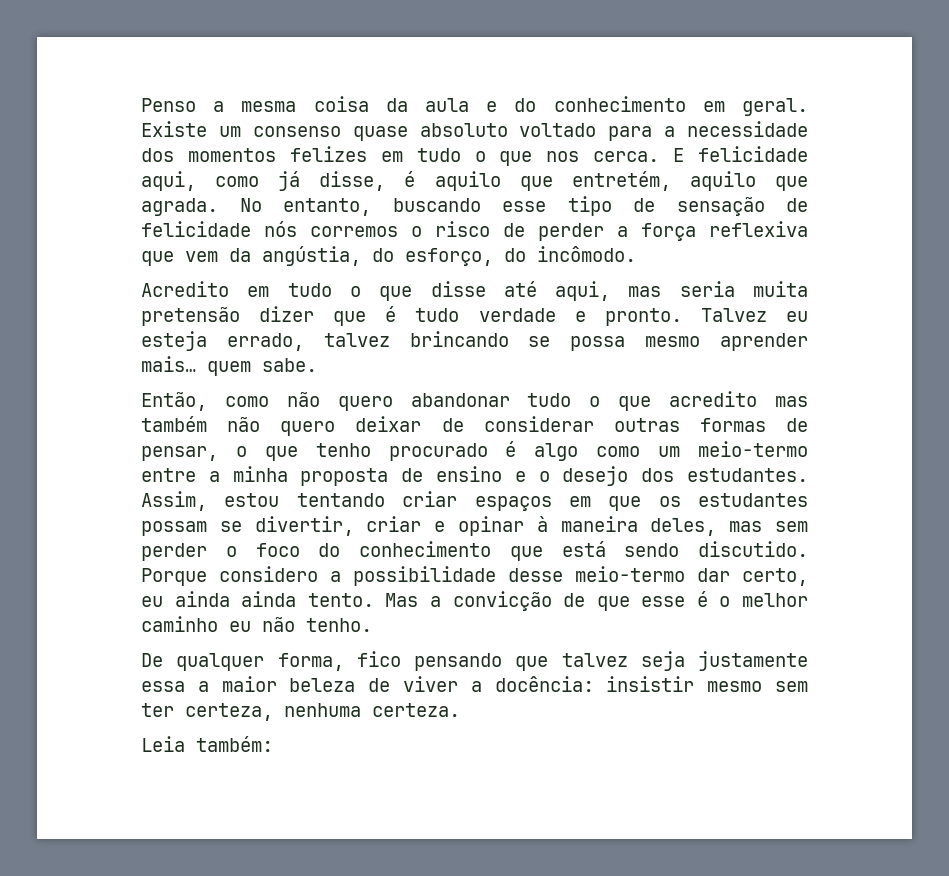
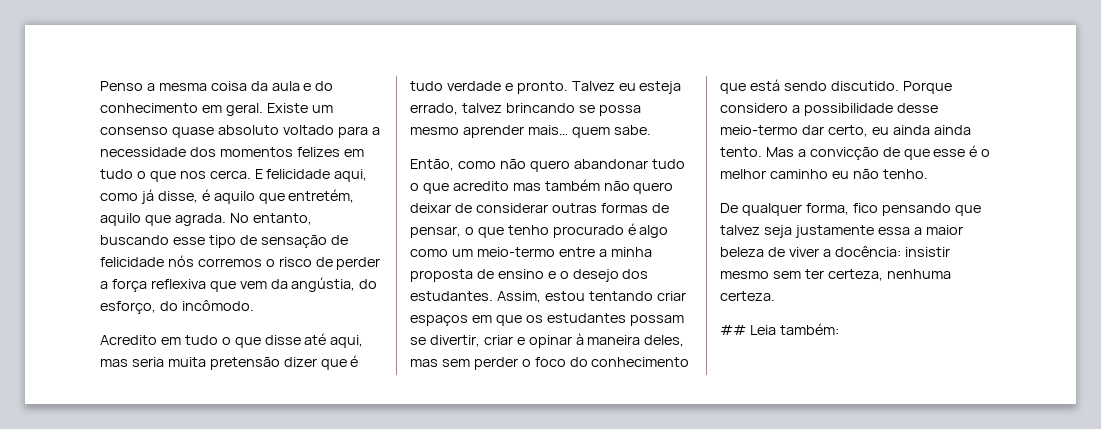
- Leia também:
+ ## Leia também:

